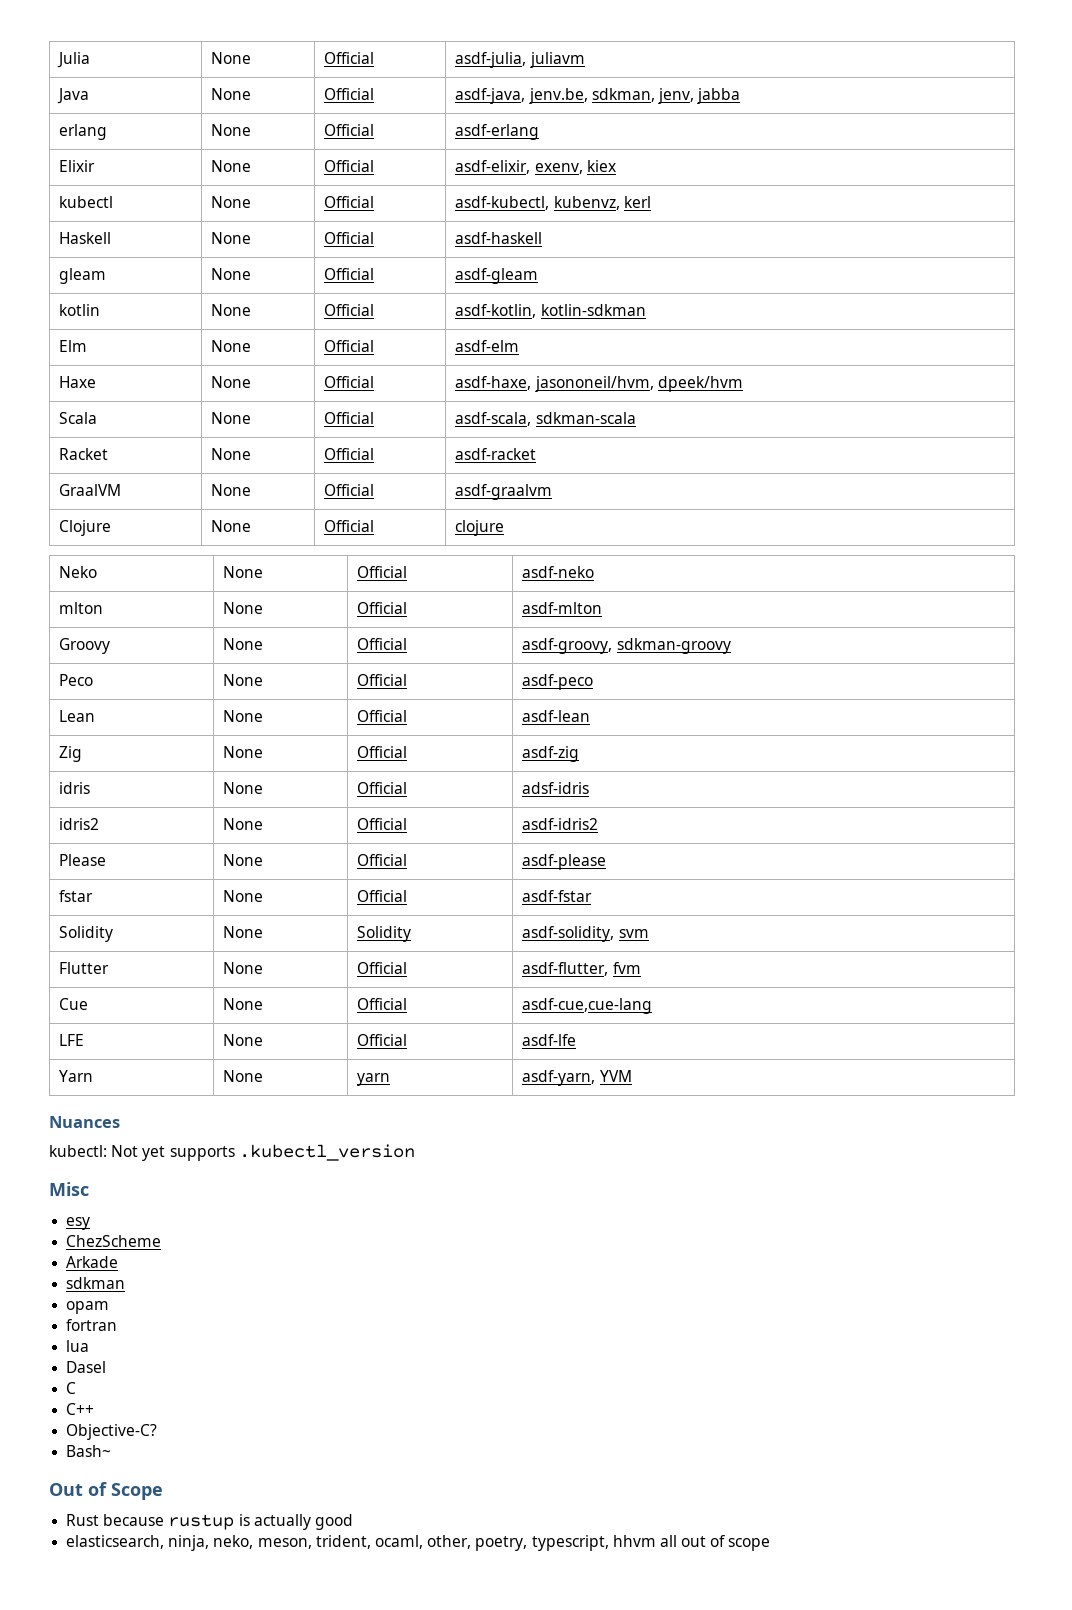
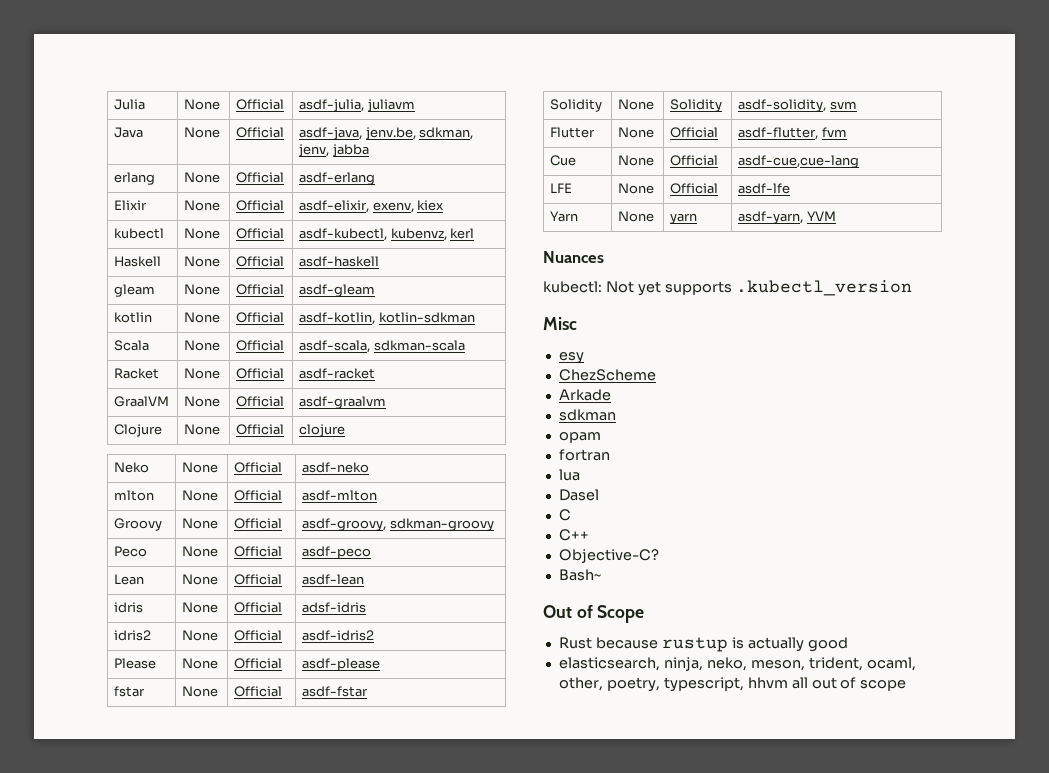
- Elm | None | Official | asdf-elm
- Haxe | None | Official | asdf-haxe, jasononeil/hvm, dpeek/hvm
- Zig | None | Official | asdf-zig

